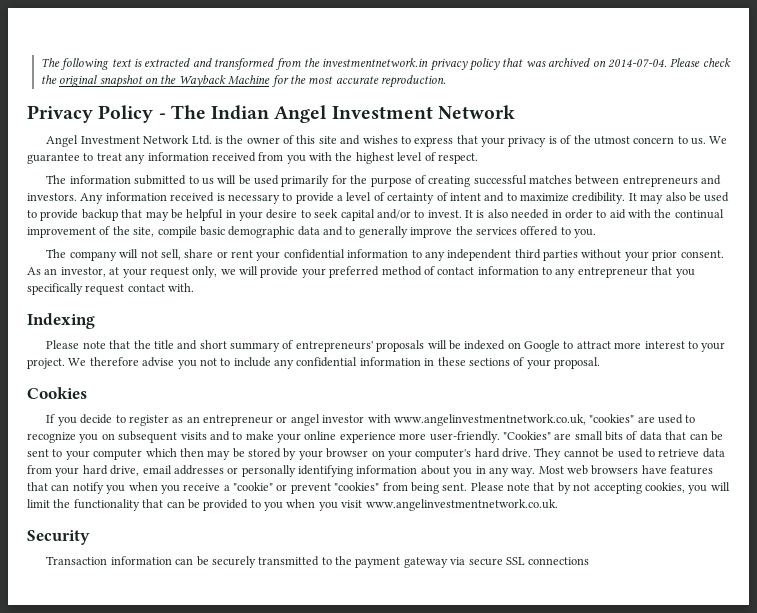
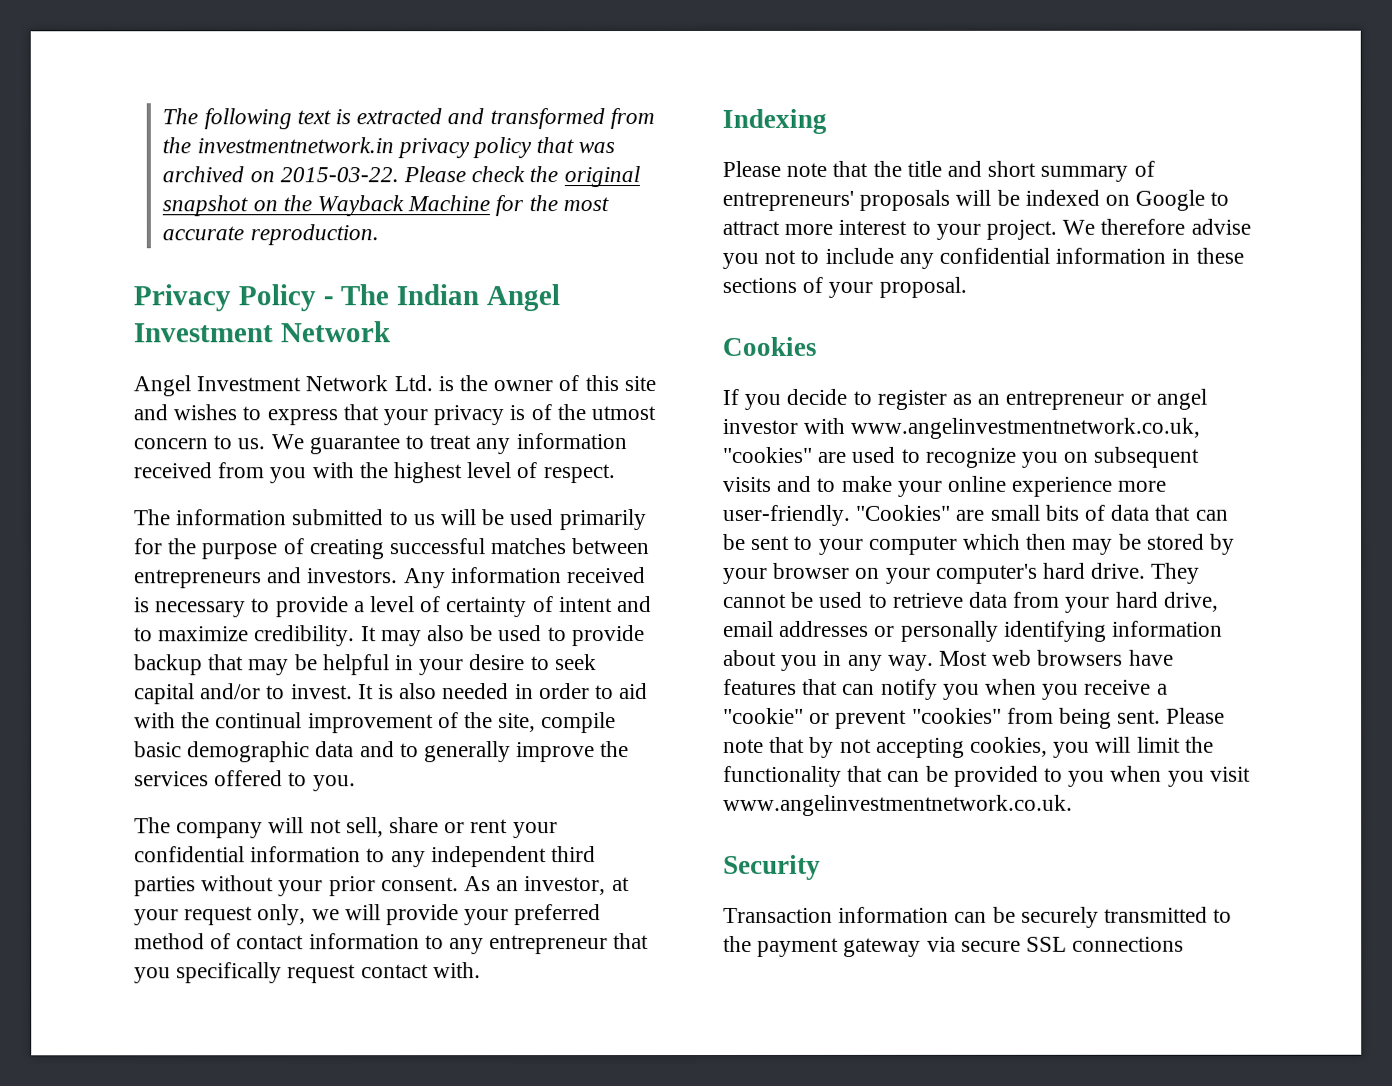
- The following text is extracted and transformed from the investmentnetwork.in privacy policy that was archived on 2014-07-04.
+ The following text is extracted and transformed from the investmentnetwork.in privacy policy that was archived on 2015-03-22.

